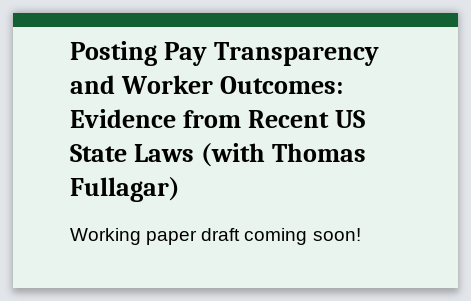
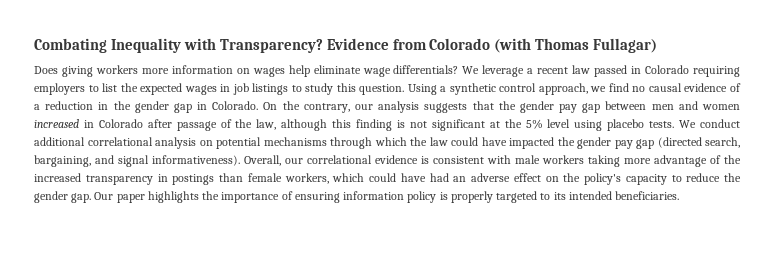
- Posting Pay Transparency and Worker Outcomes: Evidence from Recent US State Laws (with Thomas Fullagar)
- Working paper draft coming soon!
+ Combating Inequality with Transparency? Evidence from Colorado (with Thomas Fullagar)
+ Does giving workers more information on wages help eliminate wage differentials? We leverage a recent law passed in Colorado requiring employers to list the expected wages in job listings to study this question. Using a synthetic control approach, we find no causal evidence of a reduction in the gender gap in Colorado. On the contrary, our analysis suggests that the gender pay gap between men and women increased in Colorado after passage of the law, although this finding is not significant at the 5% level using placebo tests. We conduct additional correlational analysis on potential mechanisms through which the law could have impacted the gender pay gap (directed search, bargaining, and signal informativeness). Overall, our correlational evidence is consistent with male workers taking more advantage of the increased transparency in postings than female workers, which could have had an adverse effect on the policy's capacity to reduce the gender gap. Our paper highlights the importance of ensuring information policy is properly targeted to its intended beneficiaries.

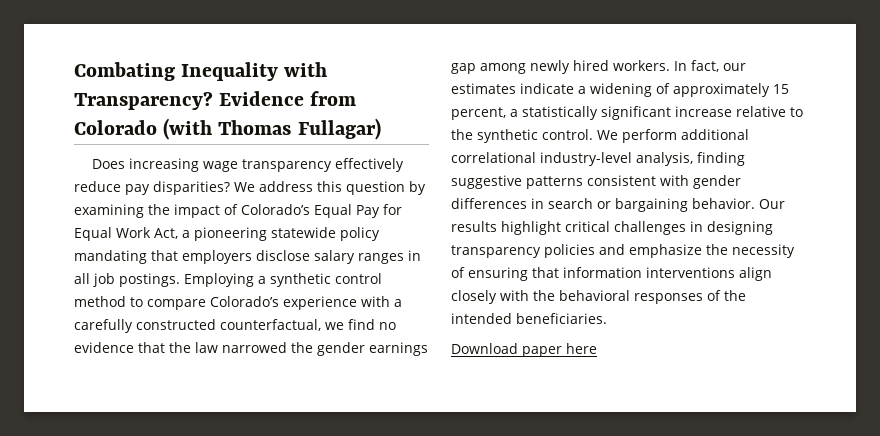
- Does giving workers more information on wages help eliminate wage differentials? We leverage a recent law passed in Colorado requiring employers to list the expected wages in job listings to study this question. Using a synthetic control approach, we find no causal evidence of a reduction in the gender gap in Colorado. On the contrary, our analysis suggests that the gender pay gap between men and women increased in Colorado after passage of the law, although this finding is not significant at the 5% level using placebo tests. We conduct additional correlational analysis on potential mechanisms through which the law could have impacted the gender pay gap (directed search, bargaining, and signal informativeness). Overall, our correlational evidence is consistent with male workers taking more advantage of the increased transparency in postings than female workers, which could have had an adverse effect on the policy's capacity to reduce the gender gap. Our paper highlights the importance of ensuring information policy is properly targeted to its intended beneficiaries.
+ Does increasing wage transparency effectively reduce pay disparities? We address this question by examining the impact of Colorado’s Equal Pay for Equal Work Act, a pioneering statewide policy mandating that employers disclose salary ranges in all job postings. Employing a synthetic control method to compare Colorado’s experience with a carefully constructed counterfactual, we find no evidence that the law narrowed the gender earnings gap among newly hired workers. In fact, our estimates indicate a widening of approximately 15 percent, a statistically significant increase relative to the synthetic control. We perform additional correlational industry-level analysis, finding suggestive patterns consistent with gender differences in search or bargaining behavior. Our results highlight critical challenges in designing transparency policies and emphasize the necessity of ensuring that information interventions align closely with the behavioral responses of the intended beneficiaries.
+ Download paper here

